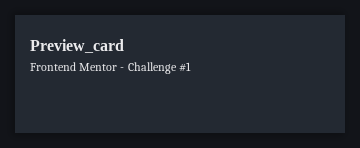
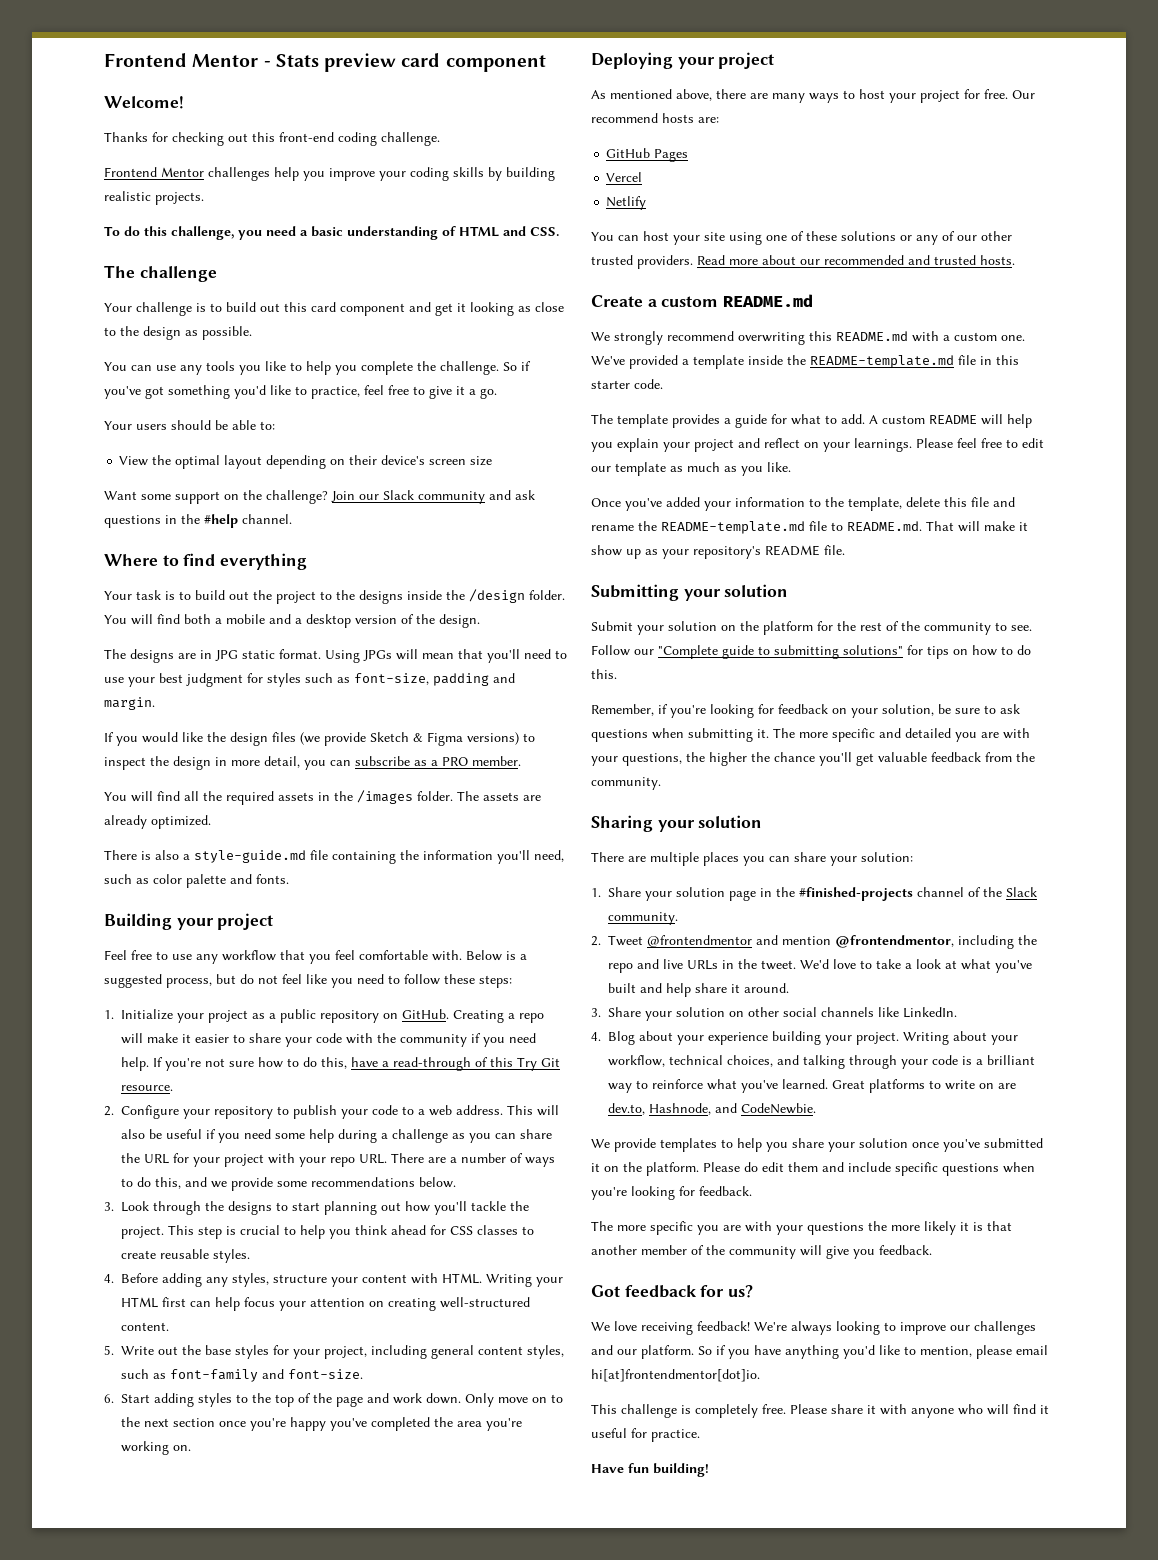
- Preview_card
- Frontend Mentor - Challenge #1
+ Frontend Mentor - Stats preview card component
+ Welcome!
+ Thanks for checking out this front-end coding challenge.
+ Frontend Mentor challenges help you improve your coding skills by building realistic projects.
+ To do this challenge, you need a basic understanding of HTML and CSS.
+ The challenge
+ Your challenge is to build out this card component and get it looking as close to the design as possible.
+ You can use any tools you like to help you complete the challenge. So if you've got something you'd like to practice, feel free to give it a go.
+ Your users should be able to:
+ View the optimal layout depending on their device's screen size
+ Want some support on the challenge? Join our Slack community and ask questions in the #help channel.
+ Where to find everything
+ Your task is to build out the project to the designs inside the /design folder. You will find both a mobile and a desktop version of the design.
+ The designs are in JPG static format. Using JPGs will mean that you'll need to use your best judgment for styles such as font-size, padding and margin.
+ If you would like the design files (we provide Sketch & Figma versions) to inspect the design in more detail, you can subscribe as a PRO member.
+ You will find all the required assets in the /images folder. The assets are already optimized.
+ There is also a style-guide.md file containing the information you'll need, such as color palette and fonts.
+ Building your project
+ Feel free to use any workflow that you feel comfortable with. Below is a suggested process, but do not feel like you need to follow these steps:
+ 1. Initialize your project as a public repository on GitHub. Creating a repo will make it easier to share your code with the community if you need help. If you're not sure how to do this, have a read-through of this Try Git resource.
+ 2. Configure your repository to publish your code to a web address. This will also be useful if you need some help during a challenge as you can share the URL for your project with your repo URL. There are a number of ways to do this, and we provide some recommendations below.
+ 3. Look through the designs to start planning out how you'll tackle the project. This step is crucial to help you think ahead for CSS classes to create reusable styles.
+ 4. Before adding any styles, structure your content with HTML. Writing your HTML first can help focus your attention on creating well-structured content.
+ 5. Write out the base styles for your project, including general content styles, such as font-family and font-size.
+ 6. Start adding styles to the top of the page and work down. Only move on to the next section once you're happy you've completed the area you're working on.
+ Deploying your project
+ As mentioned above, there are many ways to host your project for free. Our recommend hosts are:
+ GitHub Pages
+ Vercel
+ Netlify
+ You can host your site using one of these solutions or any of our other trusted providers. Read more about our recommended and trusted hosts.
+ Create a custom README.md
+ We strongly recommend overwriting this README.md with a custom one. We've provided a template inside the README-template.md file in this starter code.
+ The template provides a guide for what to add. A custom README will help you explain your project and reflect on your learnings. Please feel free to edit our template as much as you like.
+ Once you've added your information to the template, delete this file and rename the README-template.md file to README.md. That will make it show up as your repository's README file.
+ Submitting your solution
+ Submit your solution on the platform for the rest of the community to see. Follow our "Complete guide to submitting solutions" for tips on how to do this.
+ Remember, if you're looking for feedback on your solution, be sure to ask questions when submitting it. The more specific and detailed you are with your questions, the higher the chance you'll get valuable feedback from the community.
+ Sharing your solution
+ There are multiple places you can share your solution:
+ 1. Share your solution page in the #finished-projects channel of the Slack community.
+ 2. Tweet @frontendmentor and mention @frontendmentor, including the repo and live URLs in the tweet. We'd love to take a look at what you've built and help share it around.
+ 3. Share your solution on other social channels like LinkedIn.
+ 4. Blog about your experience building your project. Writing about your workflow, technical choices, and talking through your code is a brilliant way to reinforce what you've learned. Great platforms to write on are dev.to, Hashnode, and CodeNewbie.
+ We provide templates to help you share your solution once you've submitted it on the platform. Please do edit them and include specific questions when you're looking for feedback.
+ The more specific you are with your questions the more likely it is that another member of the community will give you feedback.
+ Got feedback for us?
+ We love receiving feedback! We're always looking to improve our challenges and our platform. So if you have anything you'd like to mention, please email hi[at]frontendmentor[dot]io.
+ This challenge is completely free. Please share it with anyone who will find it useful for practice.
+ Have fun building!

